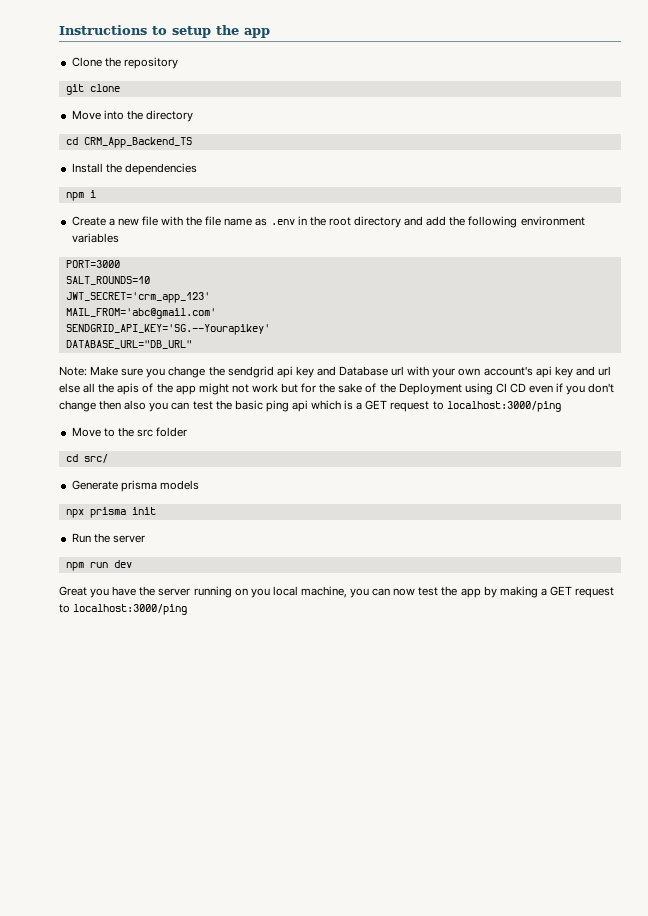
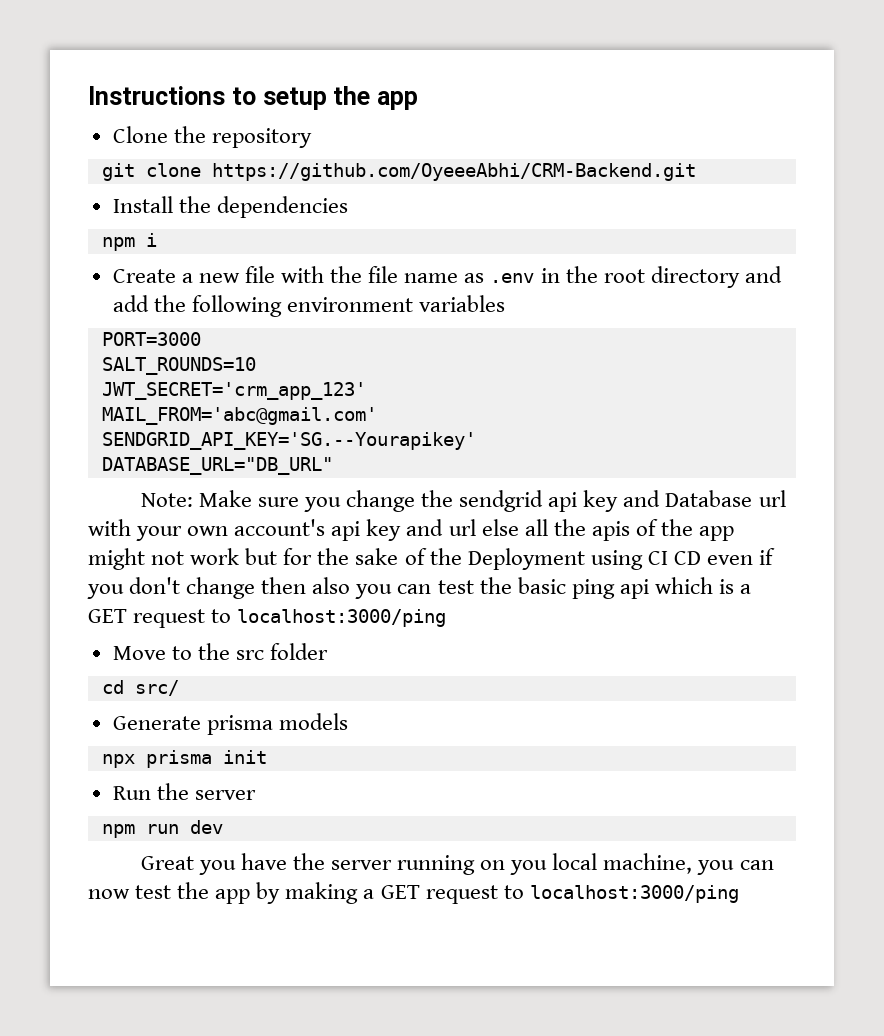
- git clone
- Move into the directory
- cd CRM_App_Backend_TS
+ git clone https://github.com/OyeeeAbhi/CRM-Backend.git

